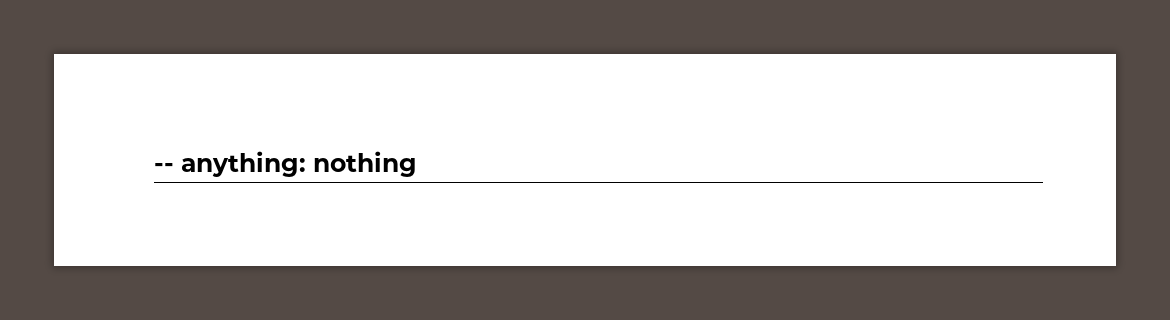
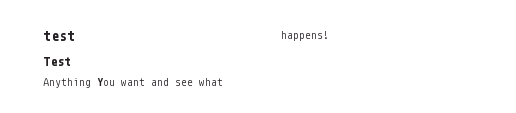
- -- anything: nothing
+ test
+ Test
+ Anything You want and see what happens!

